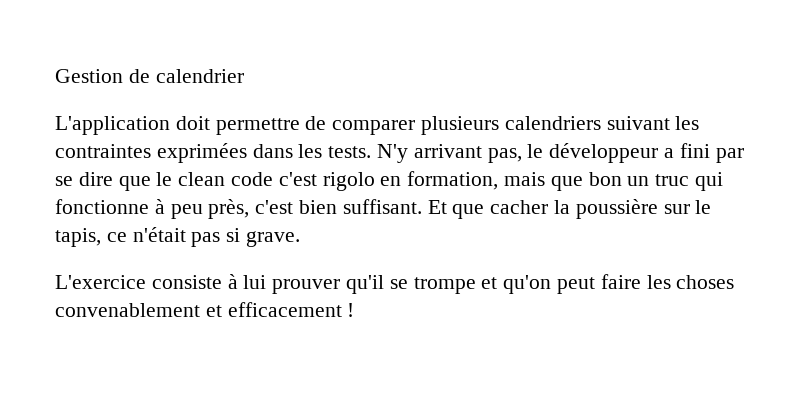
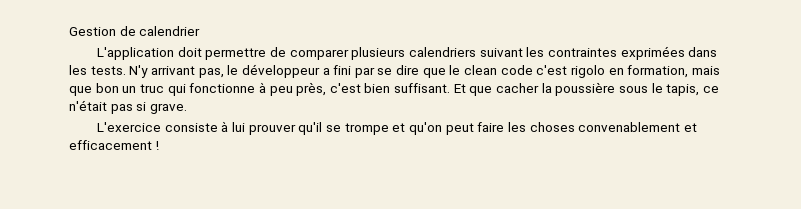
- Et que cacher la poussière sur le tapis, ce n'était pas si grave.
+ Et que cacher la poussière sous le tapis, ce n'était pas si grave.

